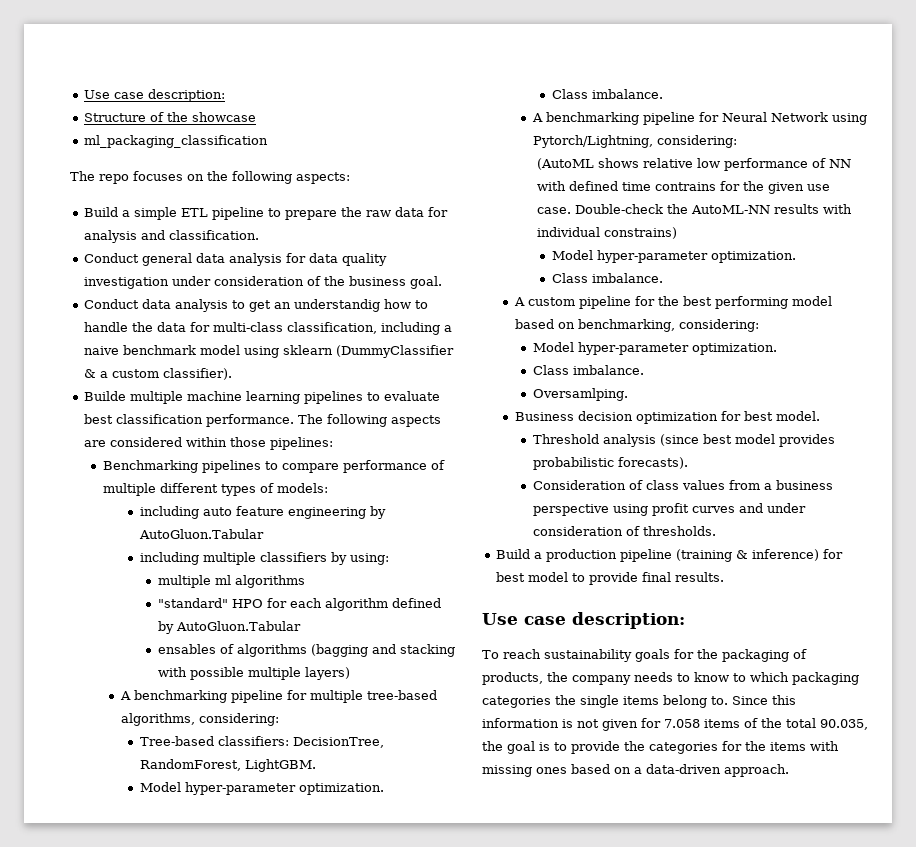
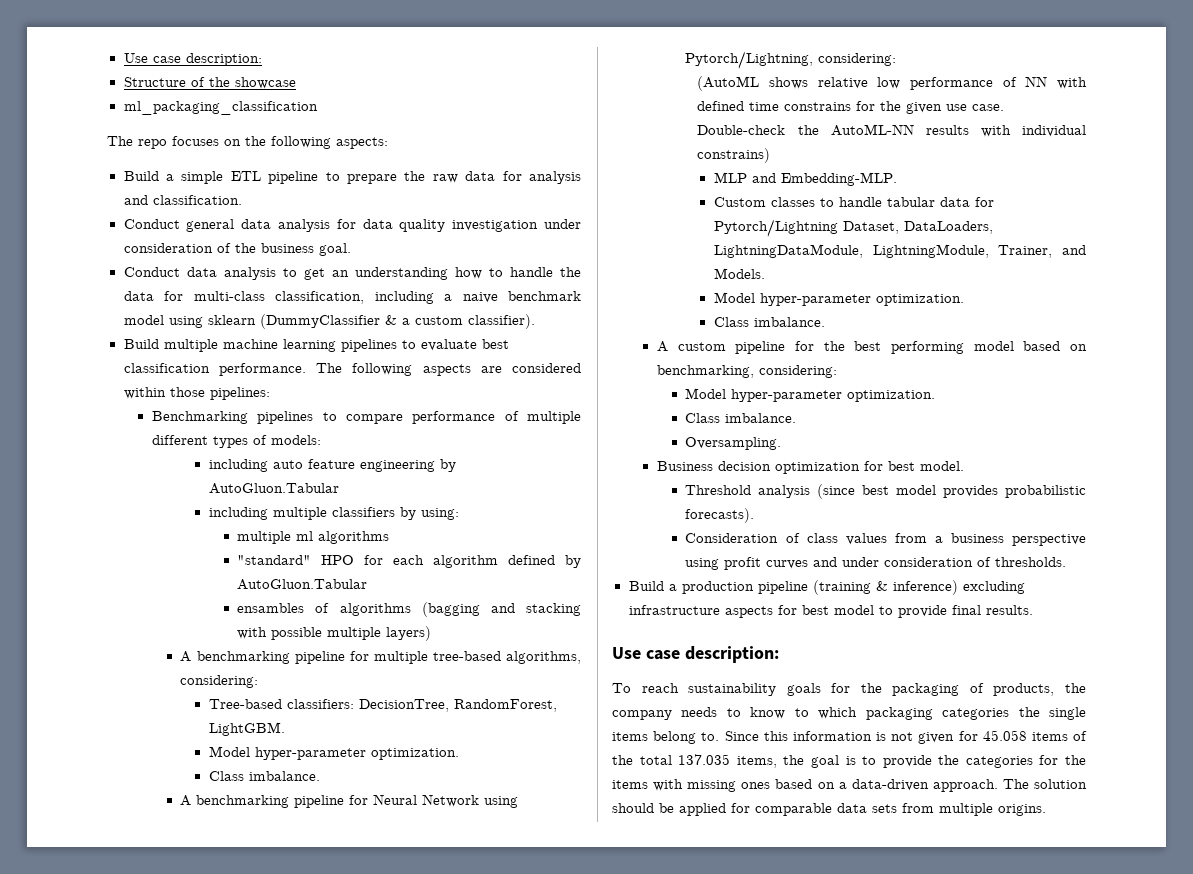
- Conduct data analysis to get an understandig how to handle the data for multi-class classification, including a naive benchmark model using sklearn (DummyClassifier & a custom classifier).
+ Conduct data analysis to get an understanding how to handle the data for multi-class classification, including a naive benchmark model using sklearn (DummyClassifier & a custom classifier).
- Builde multiple machine learning pipelines to evaluate best classification performance.
+ Build multiple machine learning pipelines to evaluate best classification performance.
- ensables of algorithms (bagging and stacking with possible multiple layers)
+ ensambles of algorithms (bagging and stacking with possible multiple layers)
- (AutoML shows relative low performance of NN with defined time contrains for the given use case.
+ (AutoML shows relative low performance of NN with defined time constrains for the given use case.
+ MLP and Embedding-MLP.
+ Custom classes to handle tabular data for Pytorch/Lightning Dataset, DataLoaders, LightningDataModule, LightningModule, Trainer, and Models.
- Oversamlping.
+ Oversampling.
- Build a production pipeline (training & inference) for best model to provide final results.
+ Build a production pipeline (training & inference) excluding infrastructure aspects for best model to provide final results.
- Since this information is not given for 7.058 items of the total 90.035, the goal is to provide the categories for the items with missing ones based on a data-driven approach.
+ Since this information is not given for 45.058 items of the total 137.035 items, the goal is to provide the categories for the items with missing ones based on a data-driven approach.
+ The solution should be applied for comparable data sets from multiple origins.

